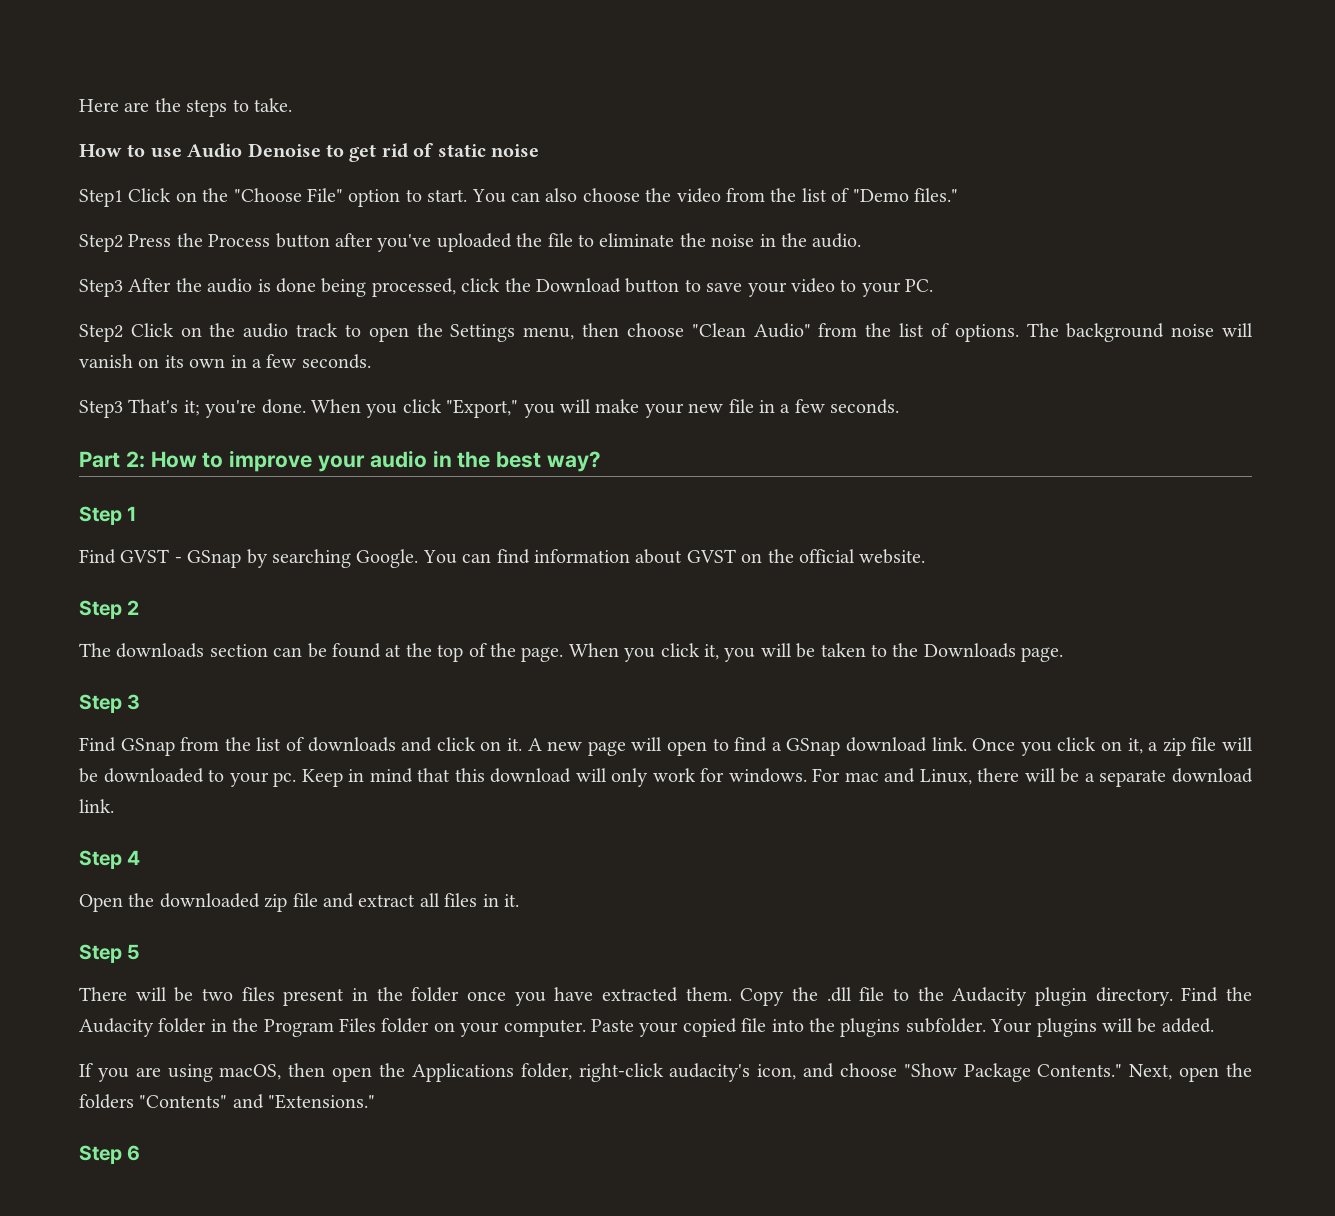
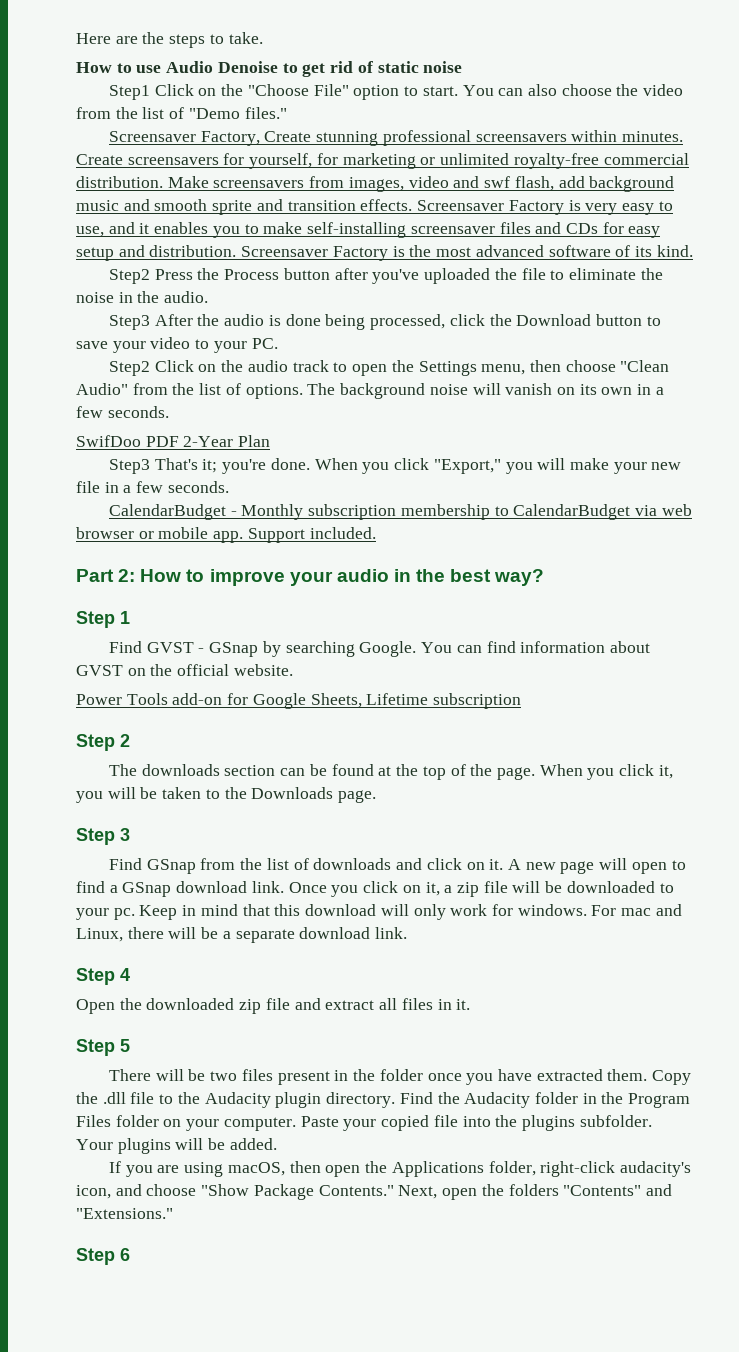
+ Screensaver Factory, Create stunning professional screensavers within minutes. Create screensavers for yourself, for marketing or unlimited royalty-free commercial distribution. Make screensavers from images, video and swf flash, add background music and smooth sprite and transition effects. Screensaver Factory is very easy to use, and it enables you to make self-installing screensaver files and CDs for easy setup and distribution. Screensaver Factory is the most advanced software of its kind.
+ SwifDoo PDF 2-Year Plan
+ CalendarBudget - Monthly subscription membership to CalendarBudget via web browser or mobile app. Support included.
+ Power Tools add-on for Google Sheets, Lifetime subscription

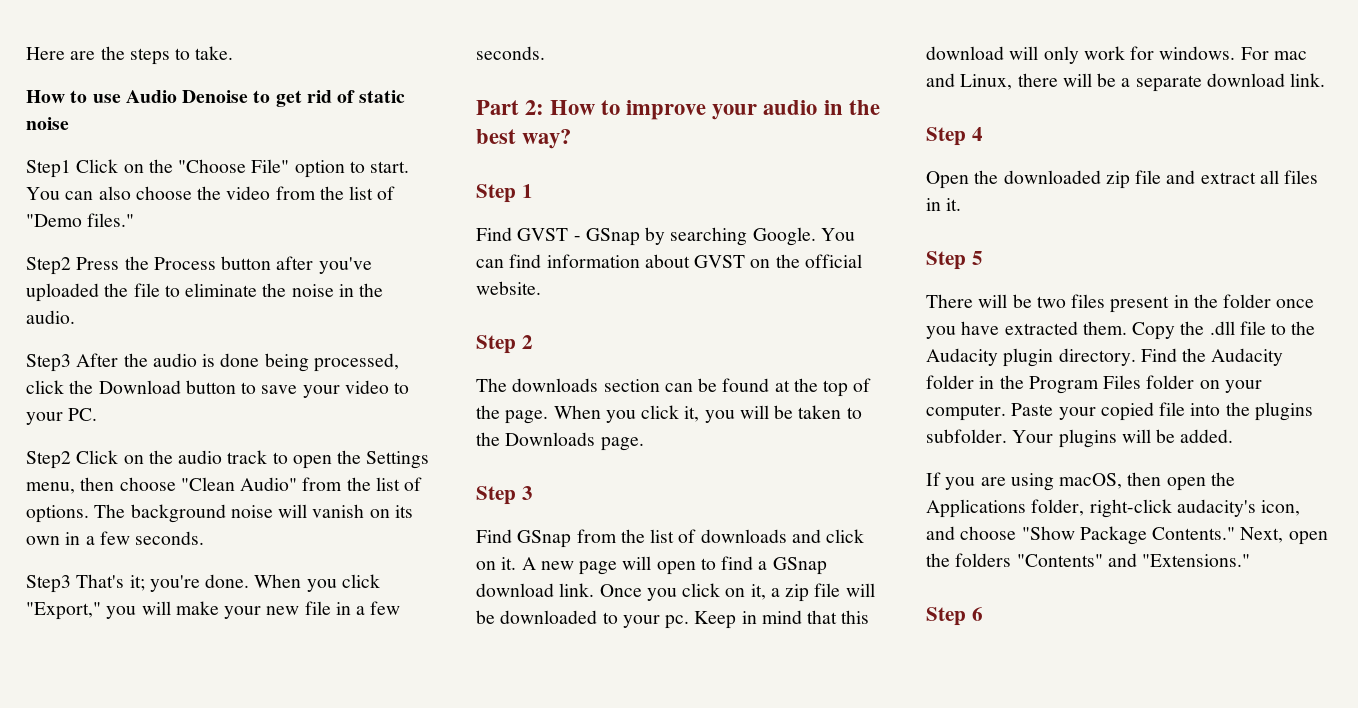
- Screensaver Factory, Create stunning professional screensavers within minutes. Create screensavers for yourself, for marketing or unlimited royalty-free commercial distribution. Make screensavers from images, video and swf flash, add background music and smooth sprite and transition effects. Screensaver Factory is very easy to use, and it enables you to make self-installing screensaver files and CDs for easy setup and distribution. Screensaver Factory is the most advanced software of its kind.
- SwifDoo PDF 2-Year Plan
- CalendarBudget - Monthly subscription membership to CalendarBudget via web browser or mobile app. Support included.
- Power Tools add-on for Google Sheets, Lifetime subscription

